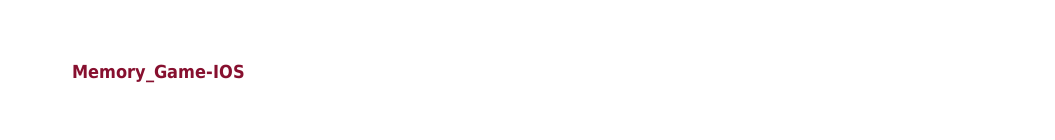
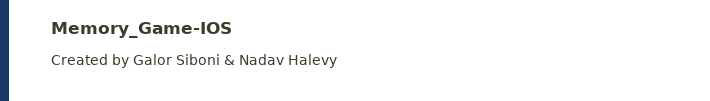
+ Created by Galor Siboni & Nadav Halevy

